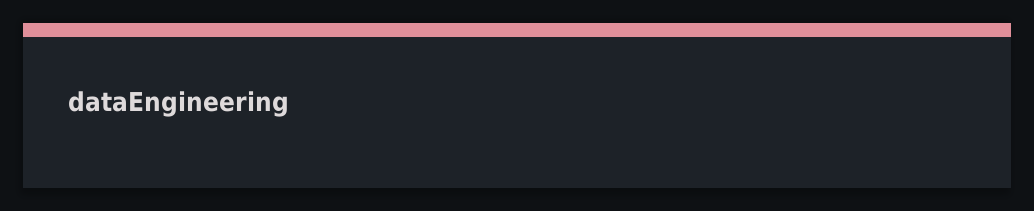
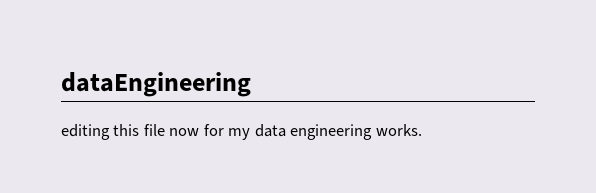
+ editing this file now for my data engineering works.

